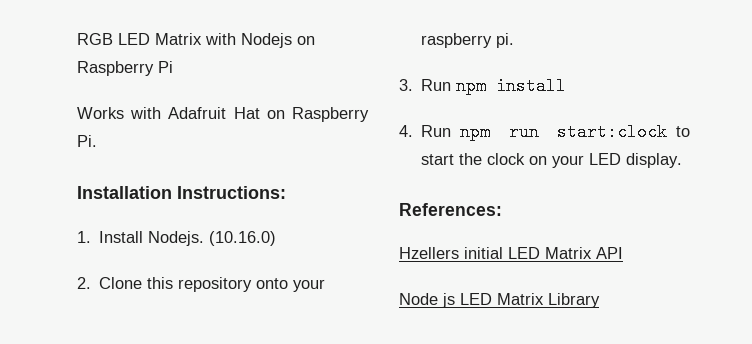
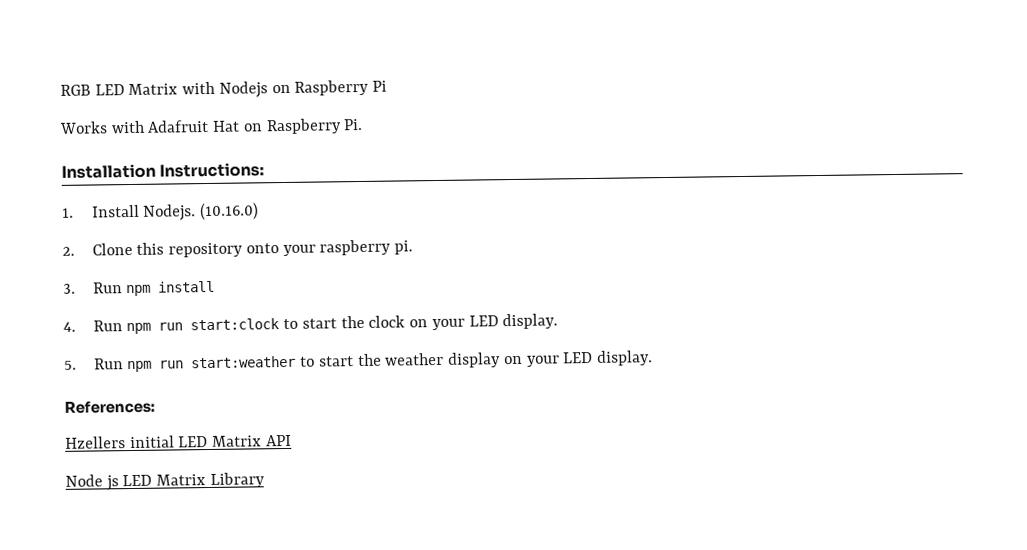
+ 5. Run npm run start:weather to start the weather display on your LED display.

